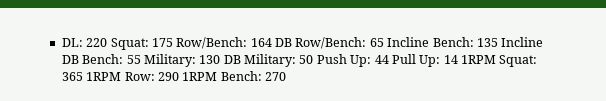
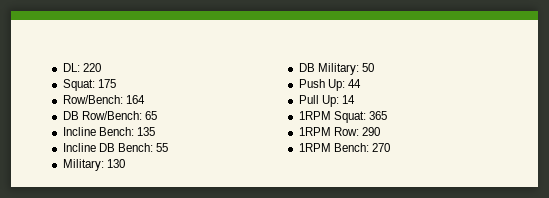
- DL: 220 Squat: 175 Row/Bench: 164 DB Row/Bench: 65 Incline Bench: 135 Incline DB Bench: 55 Military: 130 DB Military: 50 Push Up: 44 Pull Up: 14 1RPM Squat: 365 1RPM Row: 290 1RPM Bench: 270
+ DL: 220
+ Squat: 175
+ Row/Bench: 164
+ DB Row/Bench: 65
+ Incline Bench: 135
+ Incline DB Bench: 55
+ Military: 130
+ DB Military: 50
+ Push Up: 44
+ Pull Up: 14
+ 1RPM Squat: 365
+ 1RPM Row: 290
+ 1RPM Bench: 270

